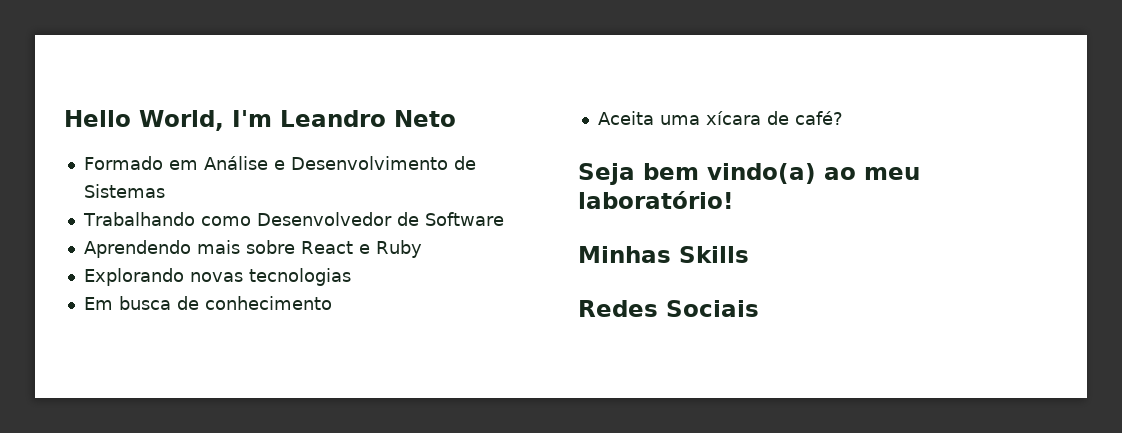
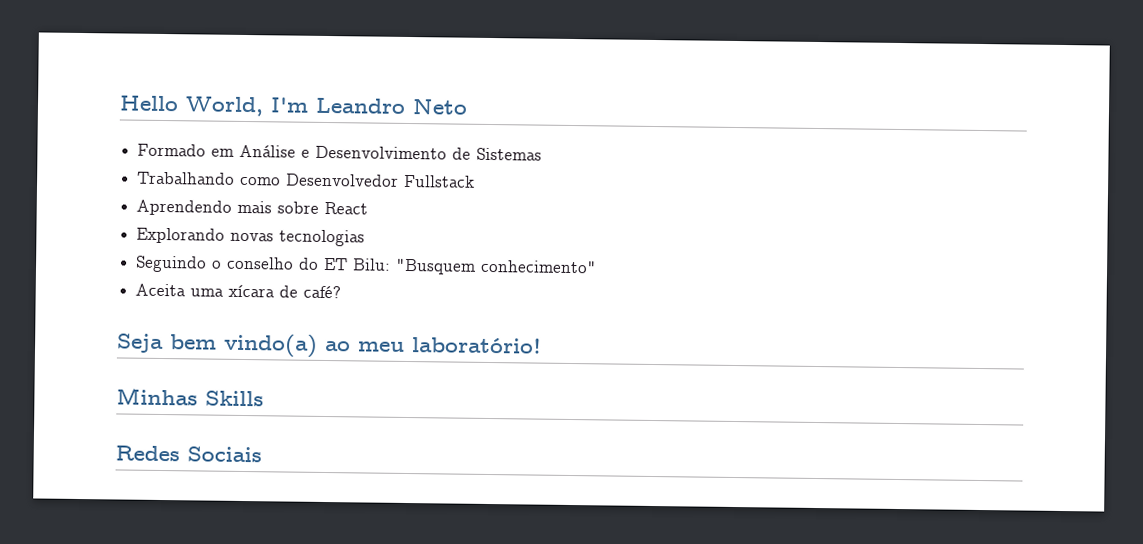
- Trabalhando como Desenvolvedor de Software
+ Trabalhando como Desenvolvedor Fullstack
- Aprendendo mais sobre React e Ruby
+ Aprendendo mais sobre React
- Em busca de conhecimento
+ Seguindo o conselho do ET Bilu: "Busquem conhecimento"

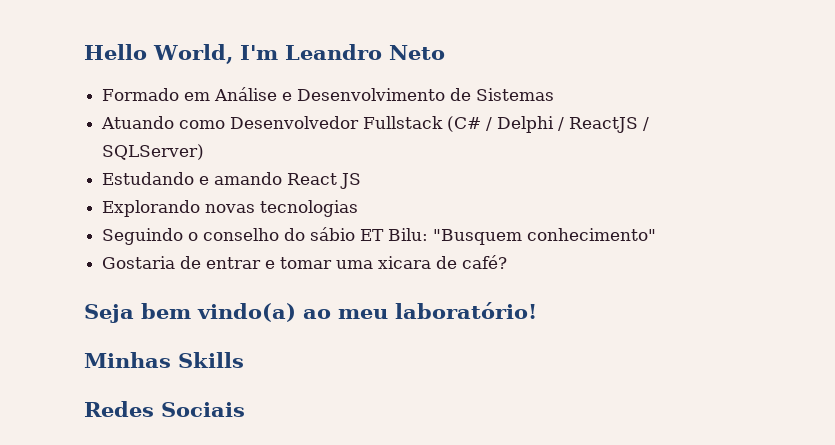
- Trabalhando como Desenvolvedor Fullstack
- Aprendendo mais sobre React
+ Atuando como Desenvolvedor Fullstack (C# / Delphi / ReactJS / SQLServer)
+ Estudando e amando React JS
- Seguindo o conselho do ET Bilu: "Busquem conhecimento"
+ Seguindo o conselho do sábio ET Bilu: "Busquem conhecimento"
- Aceita uma xícara de café?
+ Gostaria de entrar e tomar uma xicara de café?

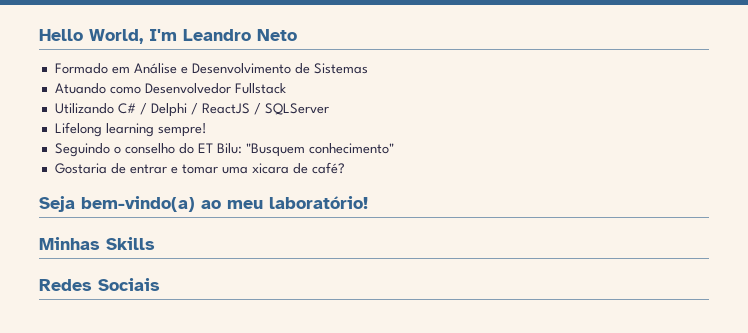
- Atuando como Desenvolvedor Fullstack (C# / Delphi / ReactJS / SQLServer)
- Estudando e amando React JS
- Explorando novas tecnologias
+ Atuando como Desenvolvedor Fullstack
+ Utilizando C# / Delphi / ReactJS / SQLServer
+ Lifelong learning sempre!
- Seguindo o conselho do sábio ET Bilu: "Busquem conhecimento"
+ Seguindo o conselho do ET Bilu: "Busquem conhecimento"
- Seja bem vindo(a) ao meu laboratório!
+ Seja bem-vindo(a) ao meu laboratório!

